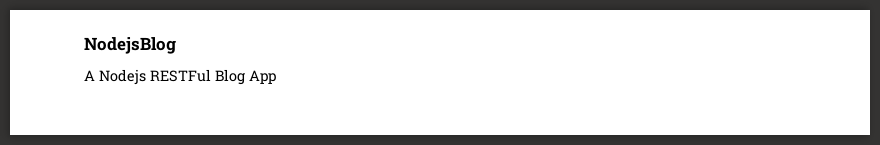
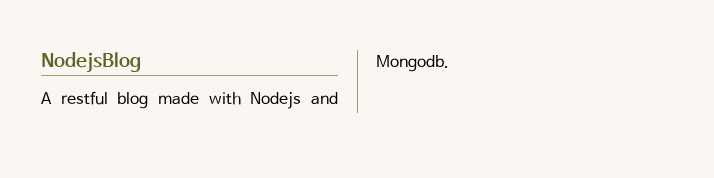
- A Nodejs RESTFul Blog App
+ A restful blog made with Nodejs and Mongodb.

